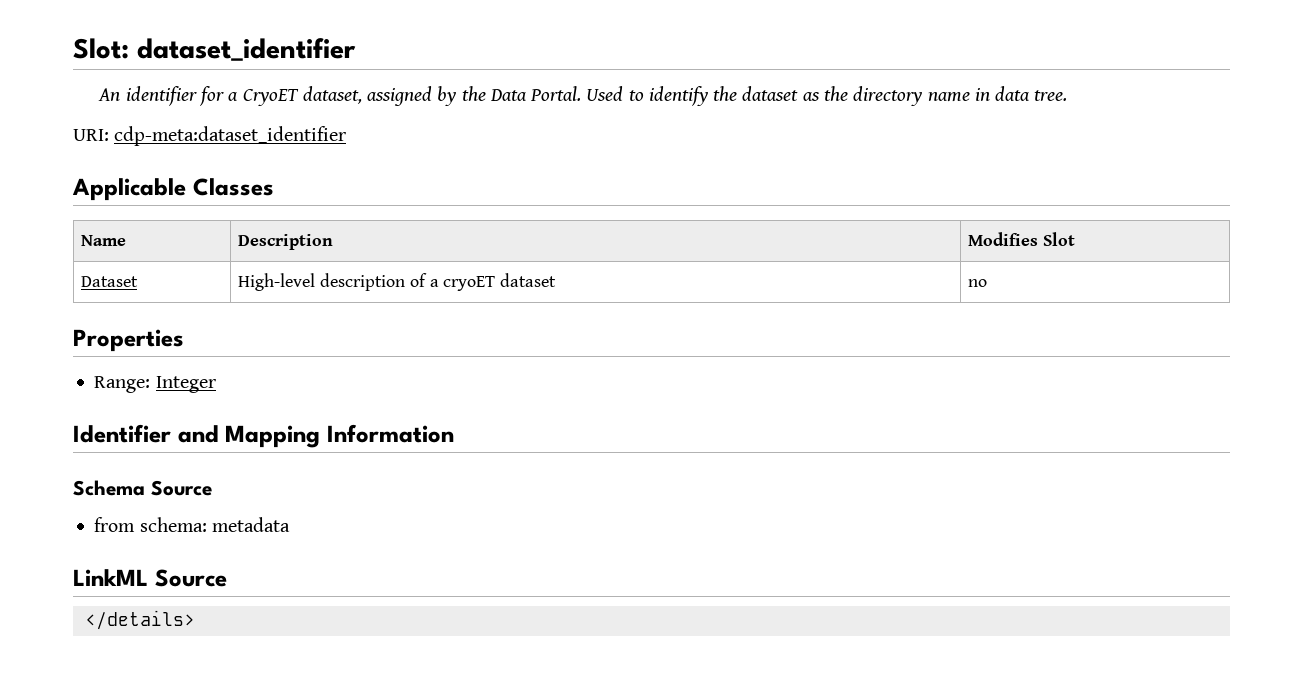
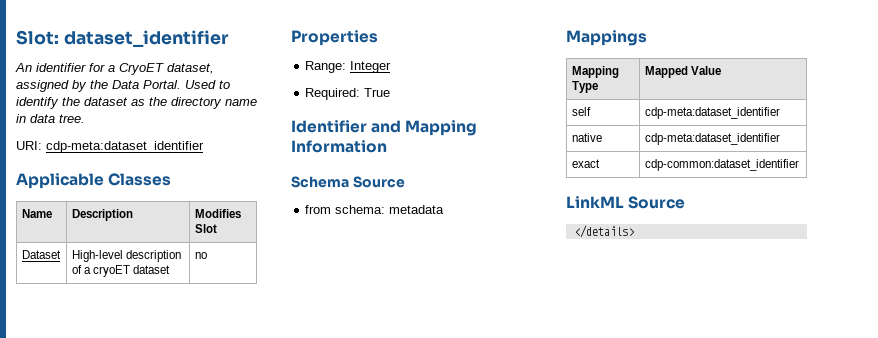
+ Required: True
+ Mappings
+ Mapping Type | Mapped Value
+ self | cdp-meta:dataset_identifier
+ native | cdp-meta:dataset_identifier
+ exact | cdp-common:dataset_identifier

